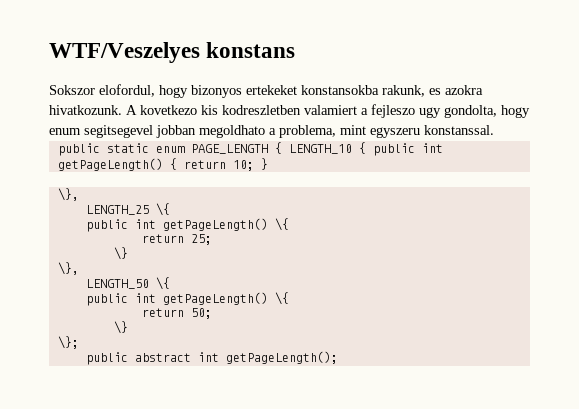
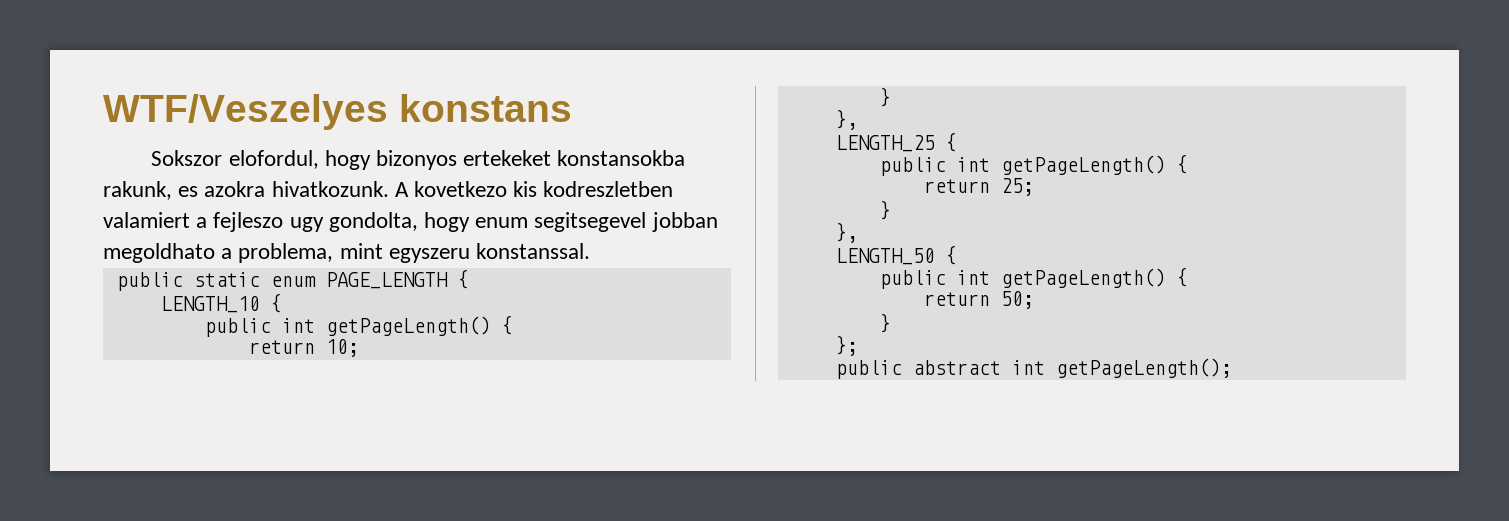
- public static enum PAGE_LENGTH { LENGTH_10 { public int getPageLength() { return 10; }
- \},
+ public static enum PAGE_LENGTH {
+ LENGTH_10 {
+ public int getPageLength() {
+ return 10;
+ }
+ },
- LENGTH_25 \{
- public int getPageLength() \{
+ LENGTH_25 {
+ public int getPageLength() {
  return 25;
- \}
- \},
+ }
+ },
- LENGTH_50 \{
- public int getPageLength() \{
+ LENGTH_50 {
+ public int getPageLength() {
  return 50;
- \}
- \};
+ }
+ };

